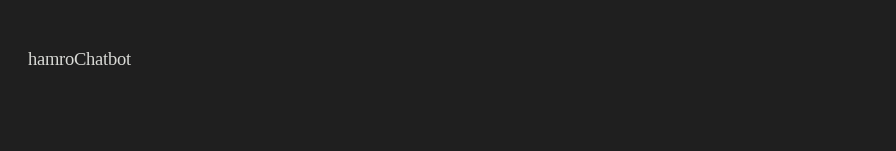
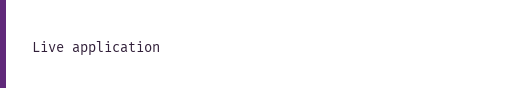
- hamroChatbot
+ Live application

